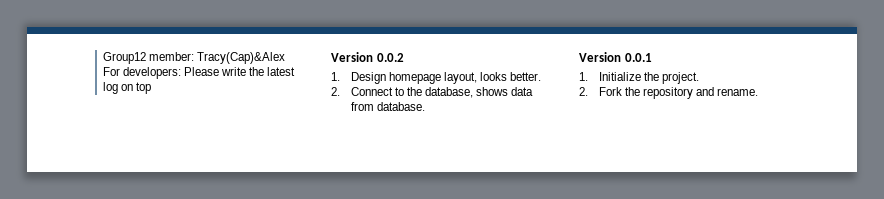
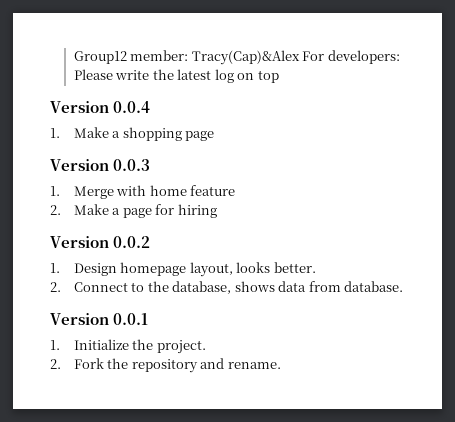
+ Version 0.0.4
+ 1. Make a shopping page
+ Version 0.0.3
+ 1. Merge with home feature
+ 2. Make a page for hiring

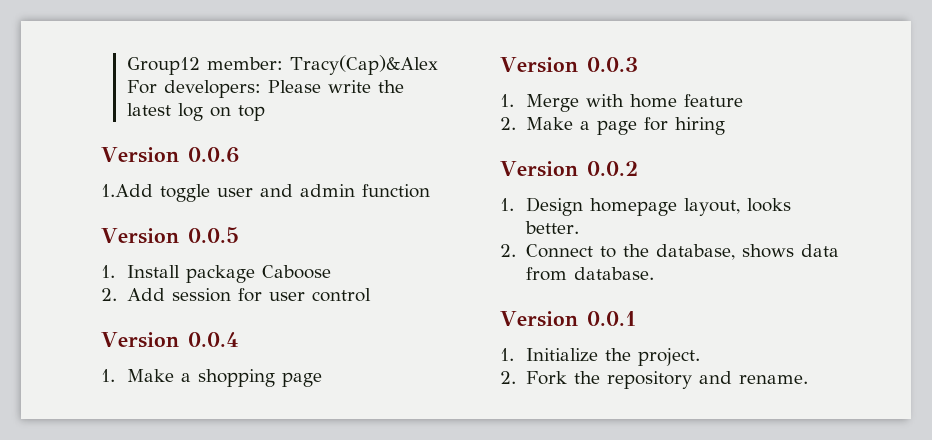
+ Version 0.0.6
+ 1.Add toggle user and admin function
+ Version 0.0.5
+ 1. Install package Caboose
+ 2. Add session for user control

